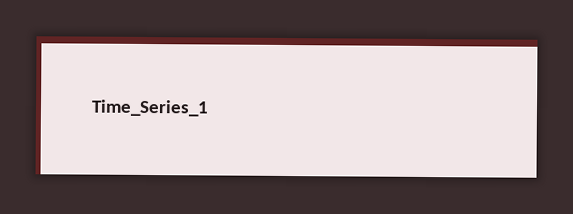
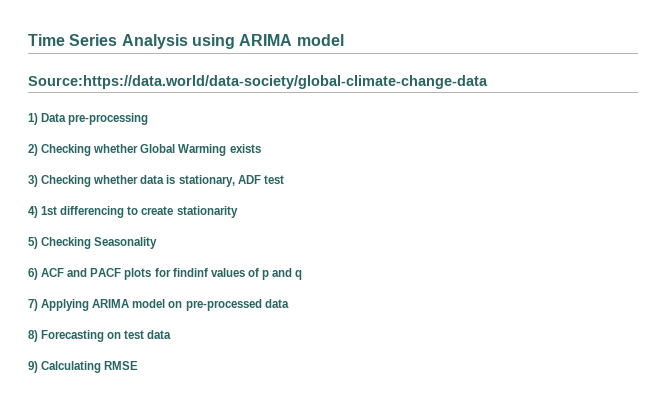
- Time_Series_1
+ Time Series Analysis using ARIMA model
+ Source:https://data.world/data-society/global-climate-change-data
+ 1) Data pre-processing
+ 2) Checking whether Global Warming exists
+ 3) Checking whether data is stationary, ADF test
+ 4) 1st differencing to create stationarity
+ 5) Checking Seasonality
+ 6) ACF and PACF plots for findinf values of p and q
+ 7) Applying ARIMA model on pre-processed data
+ 8) Forecasting on test data
+ 9) Calculating RMSE

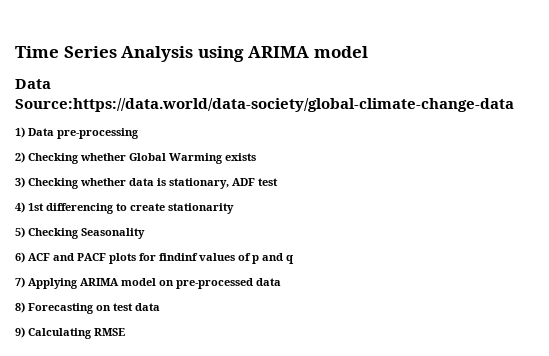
- Source:https://data.world/data-society/global-climate-change-data
+ Data Source:https://data.world/data-society/global-climate-change-data

